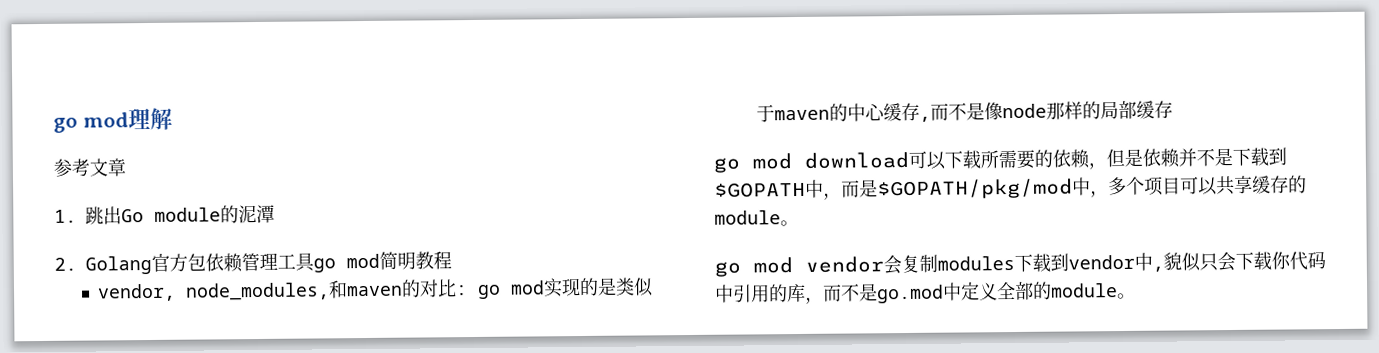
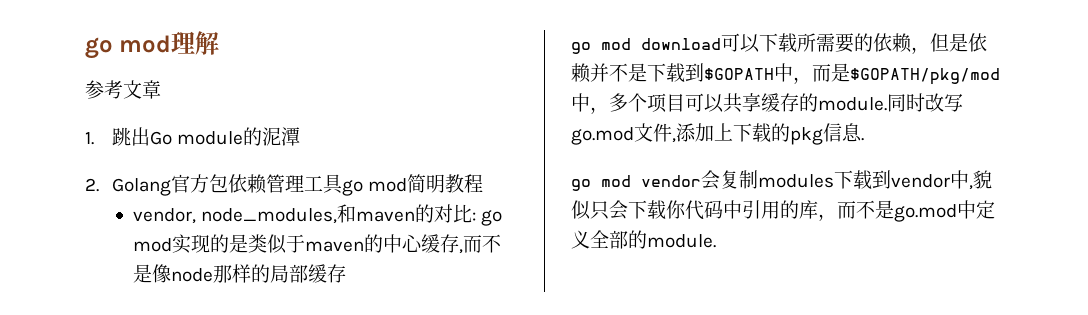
- go mod download可以下载所需要的依赖，但是依赖并不是下载到$GOPATH中，而是$GOPATH/pkg/mod中，多个项目可以共享缓存的module。
+ go mod download可以下载所需要的依赖，但是依赖并不是下载到$GOPATH中，而是$GOPATH/pkg/mod中，多个项目可以共享缓存的module.同时改写go.mod文件,添加上下载的pkg信息.
- go mod vendor会复制modules下载到vendor中,貌似只会下载你代码中引用的库，而不是go.mod中定义全部的module。
+ go mod vendor会复制modules下载到vendor中,貌似只会下载你代码中引用的库，而不是go.mod中定义全部的module.

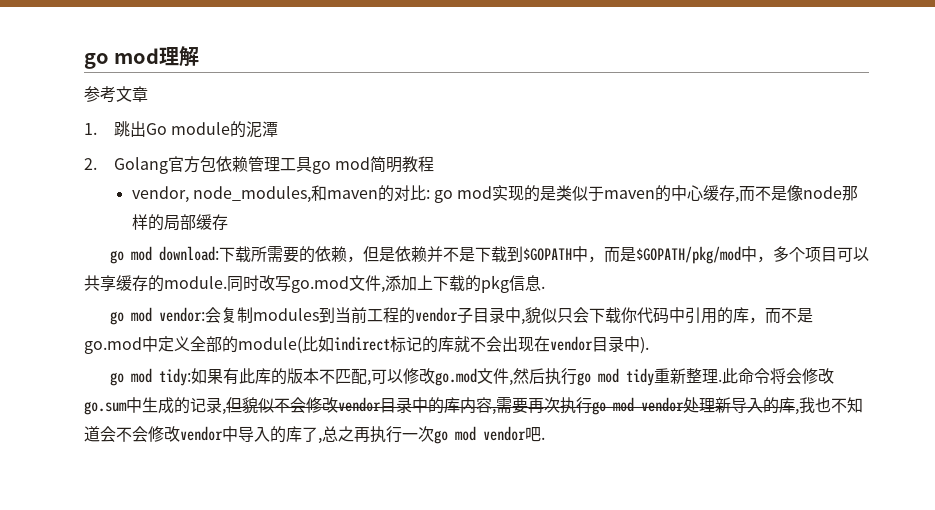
- go mod download可以下载所需要的依赖，但是依赖并不是下载到$GOPATH中，而是$GOPATH/pkg/mod中，多个项目可以共享缓存的module.
+ go mod download:下载所需要的依赖，但是依赖并不是下载到$GOPATH中，而是$GOPATH/pkg/mod中，多个项目可以共享缓存的module.
- go mod vendor会复制modules下载到vendor中,貌似只会下载你代码中引用的库，而不是go.mod中定义全部的module.
+ go mod vendor:会复制modules到当前工程的vendor子目录中,貌似只会下载你代码中引用的库，而不是go.mod中定义全部的module(比如indirect标记的库就不会出现在vendor目录中).
+ go mod tidy:如果有此库的版本不匹配,可以修改go.mod文件,然后执行go mod tidy重新整理.此命令将会修改go.sum中生成的记录,但貌似不会修改vendor目录中的库内容,需要再次执行go mod vendor处理新导入的库,我也不知道会不会修改vendor中导入的库了,总之再执行一次go mod vendor吧.

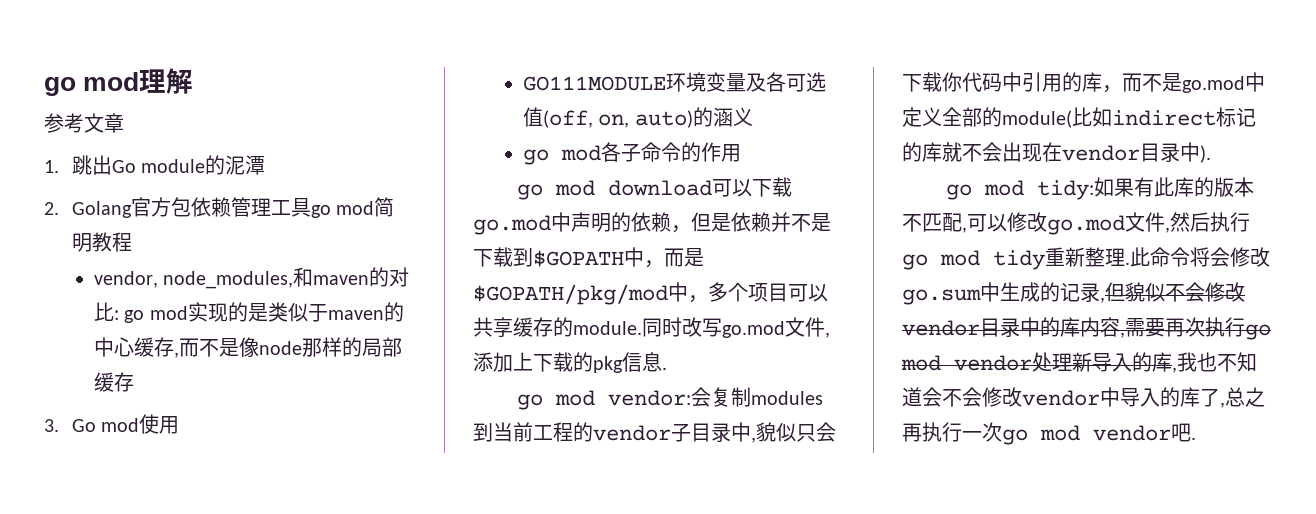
- go mod download:下载所需要的依赖，但是依赖并不是下载到$GOPATH中，而是$GOPATH/pkg/mod中，多个项目可以共享缓存的module.
+ 3. Go mod使用
+ GO111MODULE环境变量及各可选值(off, on, auto)的涵义
+ go mod各子命令的作用
+ go mod download可以下载go.mod中声明的依赖，但是依赖并不是下载到$GOPATH中，而是$GOPATH/pkg/mod中，多个项目可以共享缓存的module.

